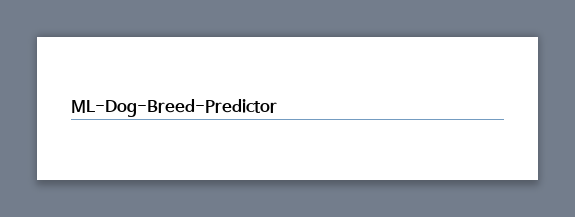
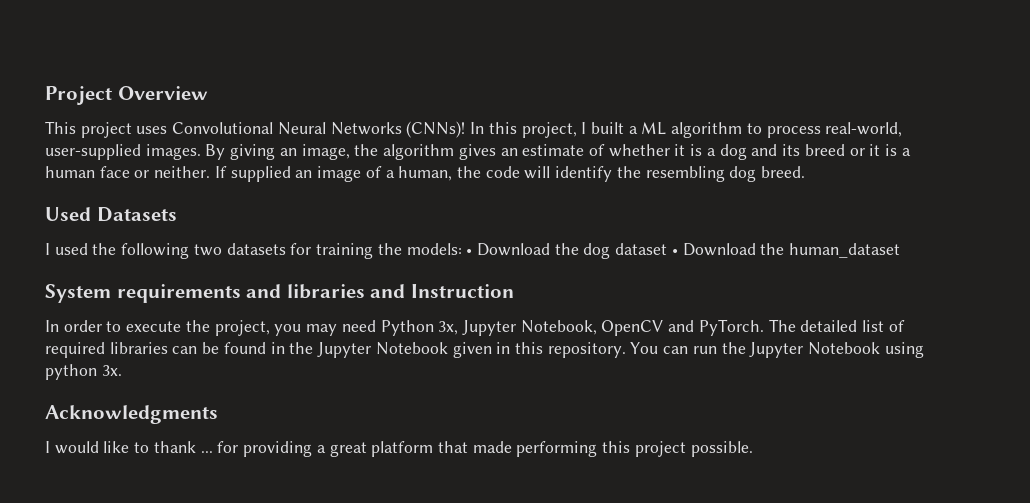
- ML-Dog-Breed-Predictor
+ Project Overview
+ This project uses Convolutional Neural Networks (CNNs)! In this project, I built a ML algorithm to process real-world, user-supplied images. By giving an image, the algorithm gives an estimate of whether it is a dog and its breed or it is a human face or neither. If supplied an image of a human, the code will identify the resembling dog breed.
+ Used Datasets
+ I used the following two datasets for training the models: • Download the dog dataset • Download the human_dataset
+ System requirements and libraries and Instruction
+ In order to execute the project, you may need Python 3x, Jupyter Notebook, OpenCV and PyTorch. The detailed list of required libraries can be found in the Jupyter Notebook given in this repository. You can run the Jupyter Notebook using python 3x.
+ Acknowledgments
+ I would like to thank ... for providing a great platform that made performing this project possible.

